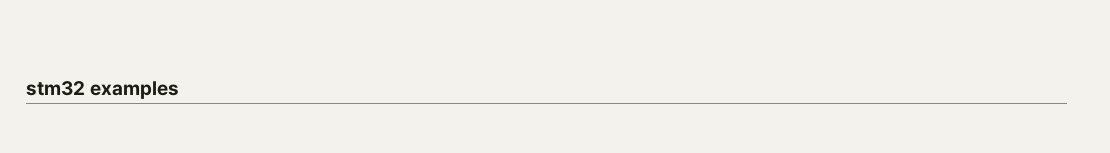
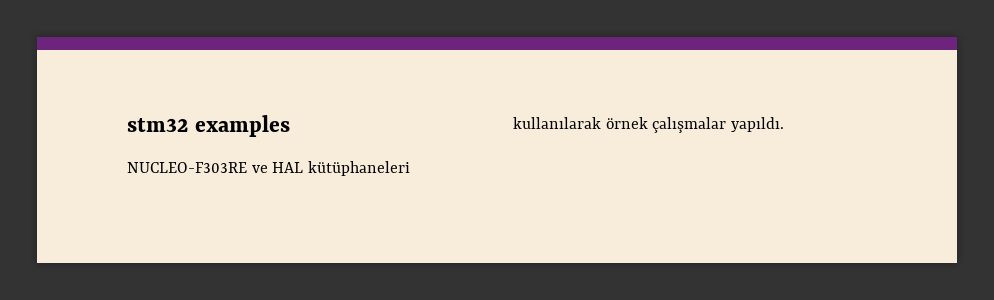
+ NUCLEO-F303RE ve HAL kütüphaneleri kullanılarak örnek çalışmalar yapıldı.

